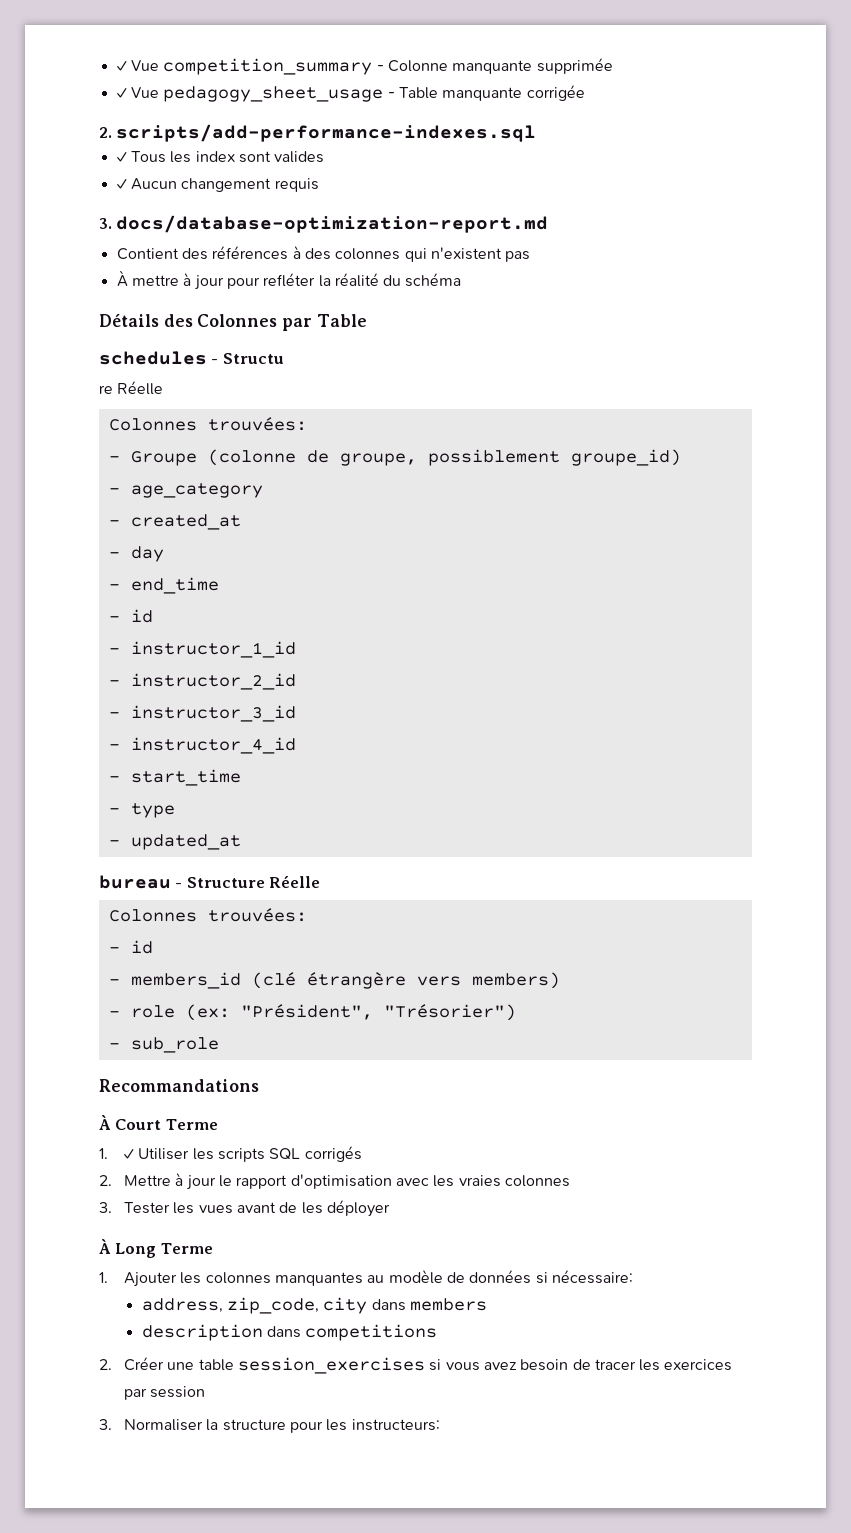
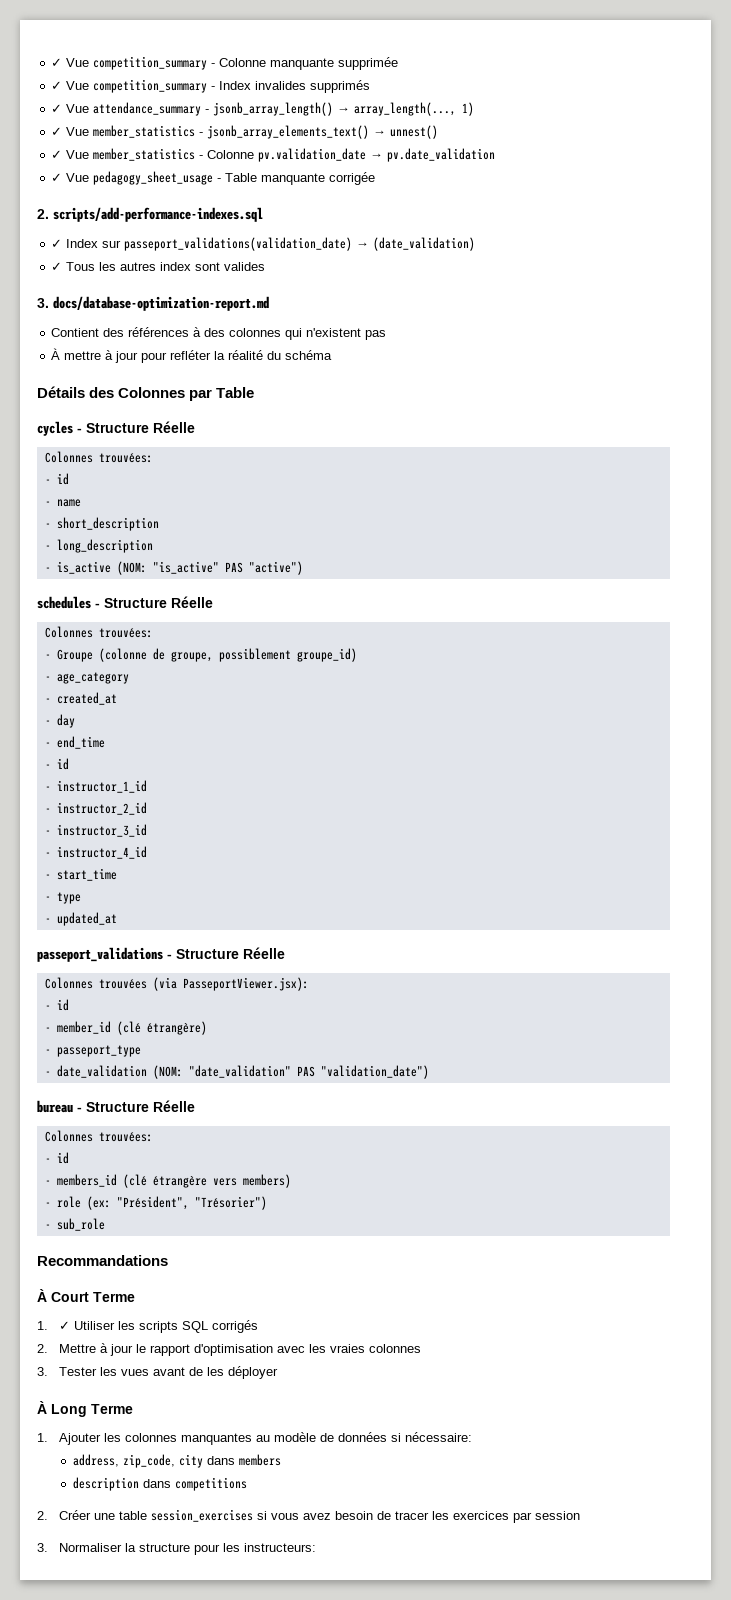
+ ✓ Vue competition_summary - Index invalides supprimés
+ ✓ Vue attendance_summary - jsonb_array_length() → array_length(..., 1)
+ ✓ Vue member_statistics - jsonb_array_elements_text() → unnest()
+ ✓ Vue member_statistics - Colonne pv.validation_date → pv.date_validation
+ ✓ Index sur passeport_validations(validation_date) → (date_validation)
- ✓ Tous les index sont valides
+ ✓ Tous les autres index sont valides
- ✓ Aucun changement requis
+ cycles - Structure Réelle
+ Colonnes trouvées:
+ - id
+ - name
+ - short_description
+ - long_description
+ - is_active (NOM: "is_active" PAS "active")
- schedules - Structu
- re Réelle
+ schedules - Structure Réelle
+ passeport_validations - Structure Réelle
+ Colonnes trouvées (via PasseportViewer.jsx):
+ - id
+ - member_id (clé étrangère)
+ - passeport_type
+ - date_validation (NOM: "date_validation" PAS "validation_date")

